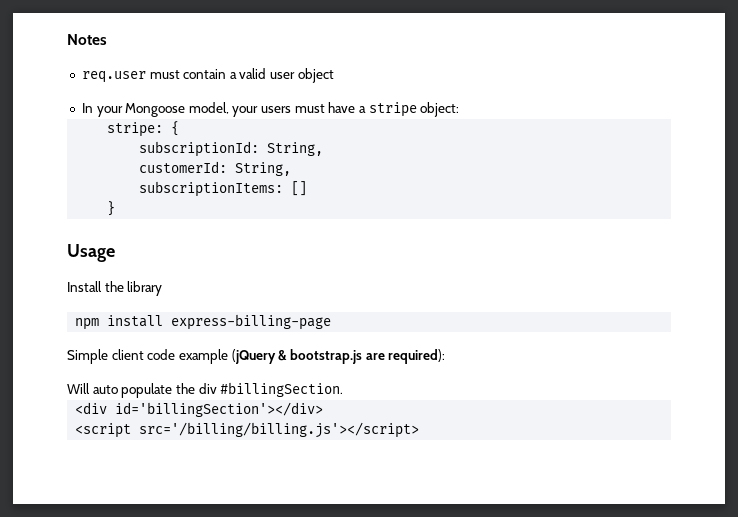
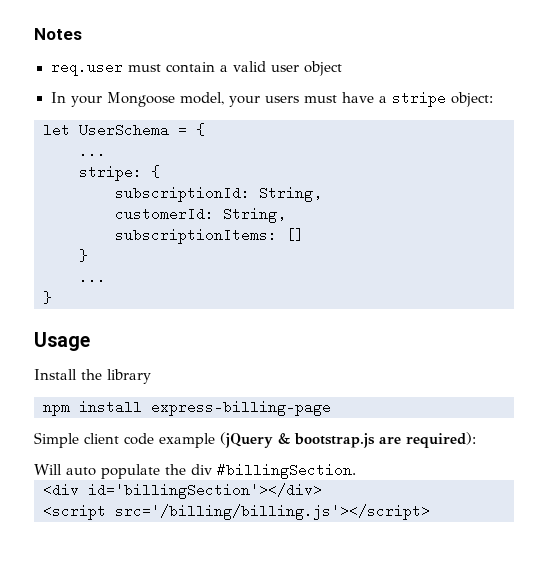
+ let UserSchema = {
+ ...
  subscriptionItems: []
+ }
+ ...

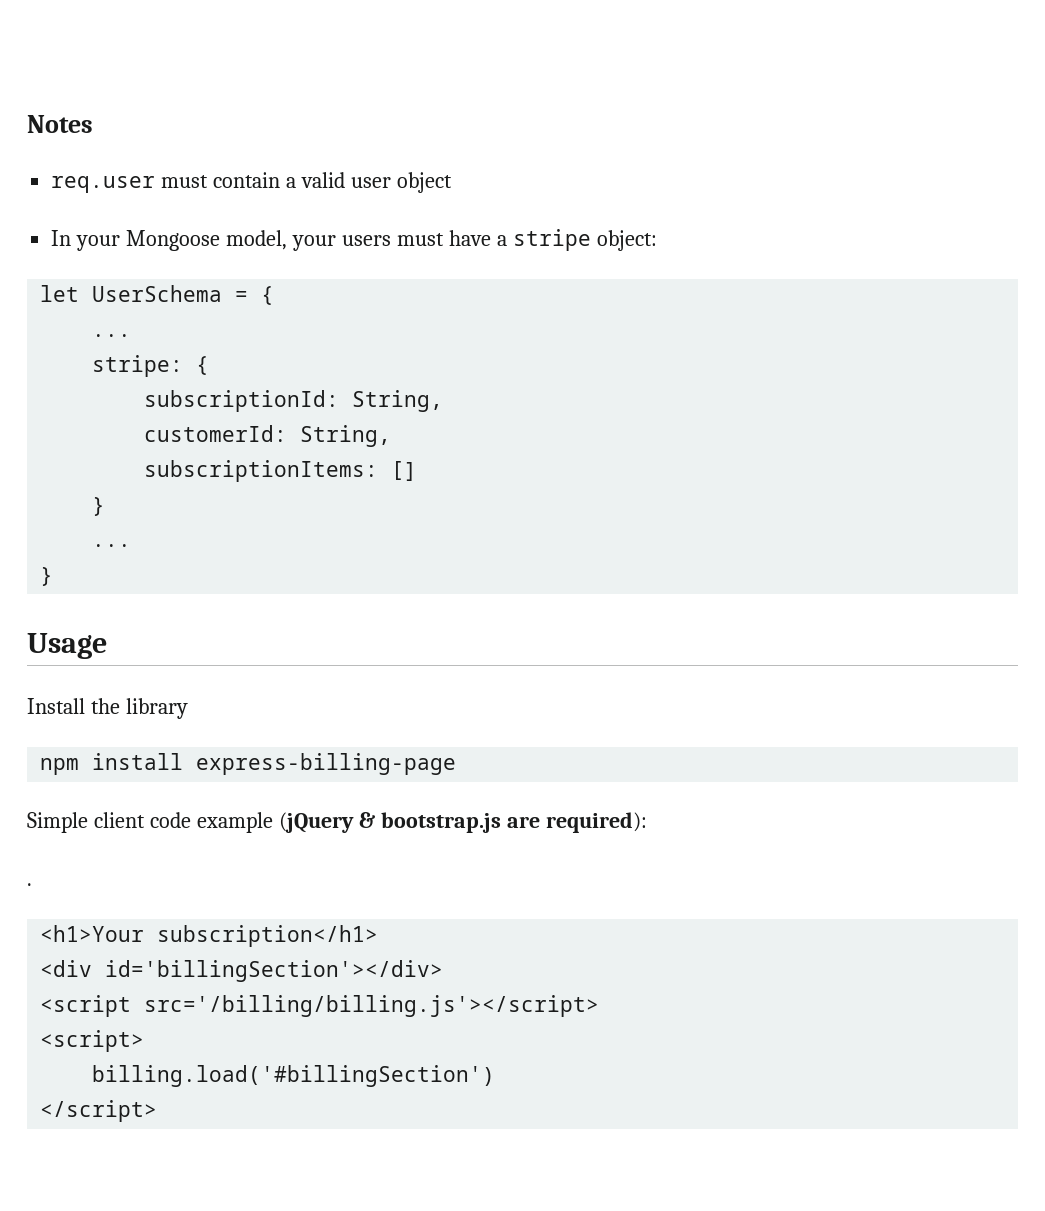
- Will auto populate the div #billingSection.
+ .
+ <h1>Your subscription</h1>
+ <script>
+ billing.load('#billingSection')
+ </script>

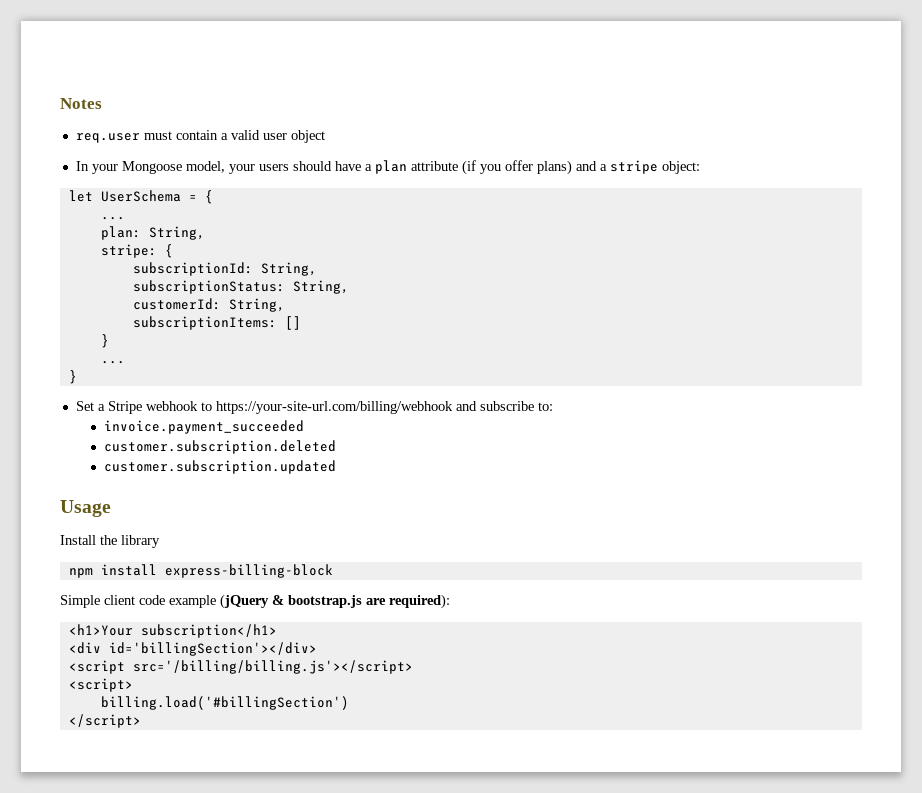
- In your Mongoose model, your users must have a stripe object:
+ In your Mongoose model, your users should have a plan attribute (if you offer plans) and a stripe object:
+ plan: String,
+ subscriptionStatus: String,
+ Set a Stripe webhook to https://your-site-url.com/billing/webhook and subscribe to:
+ invoice.payment_succeeded
+ customer.subscription.deleted
+ customer.subscription.updated
- npm install express-billing-page
+ npm install express-billing-block
- .

